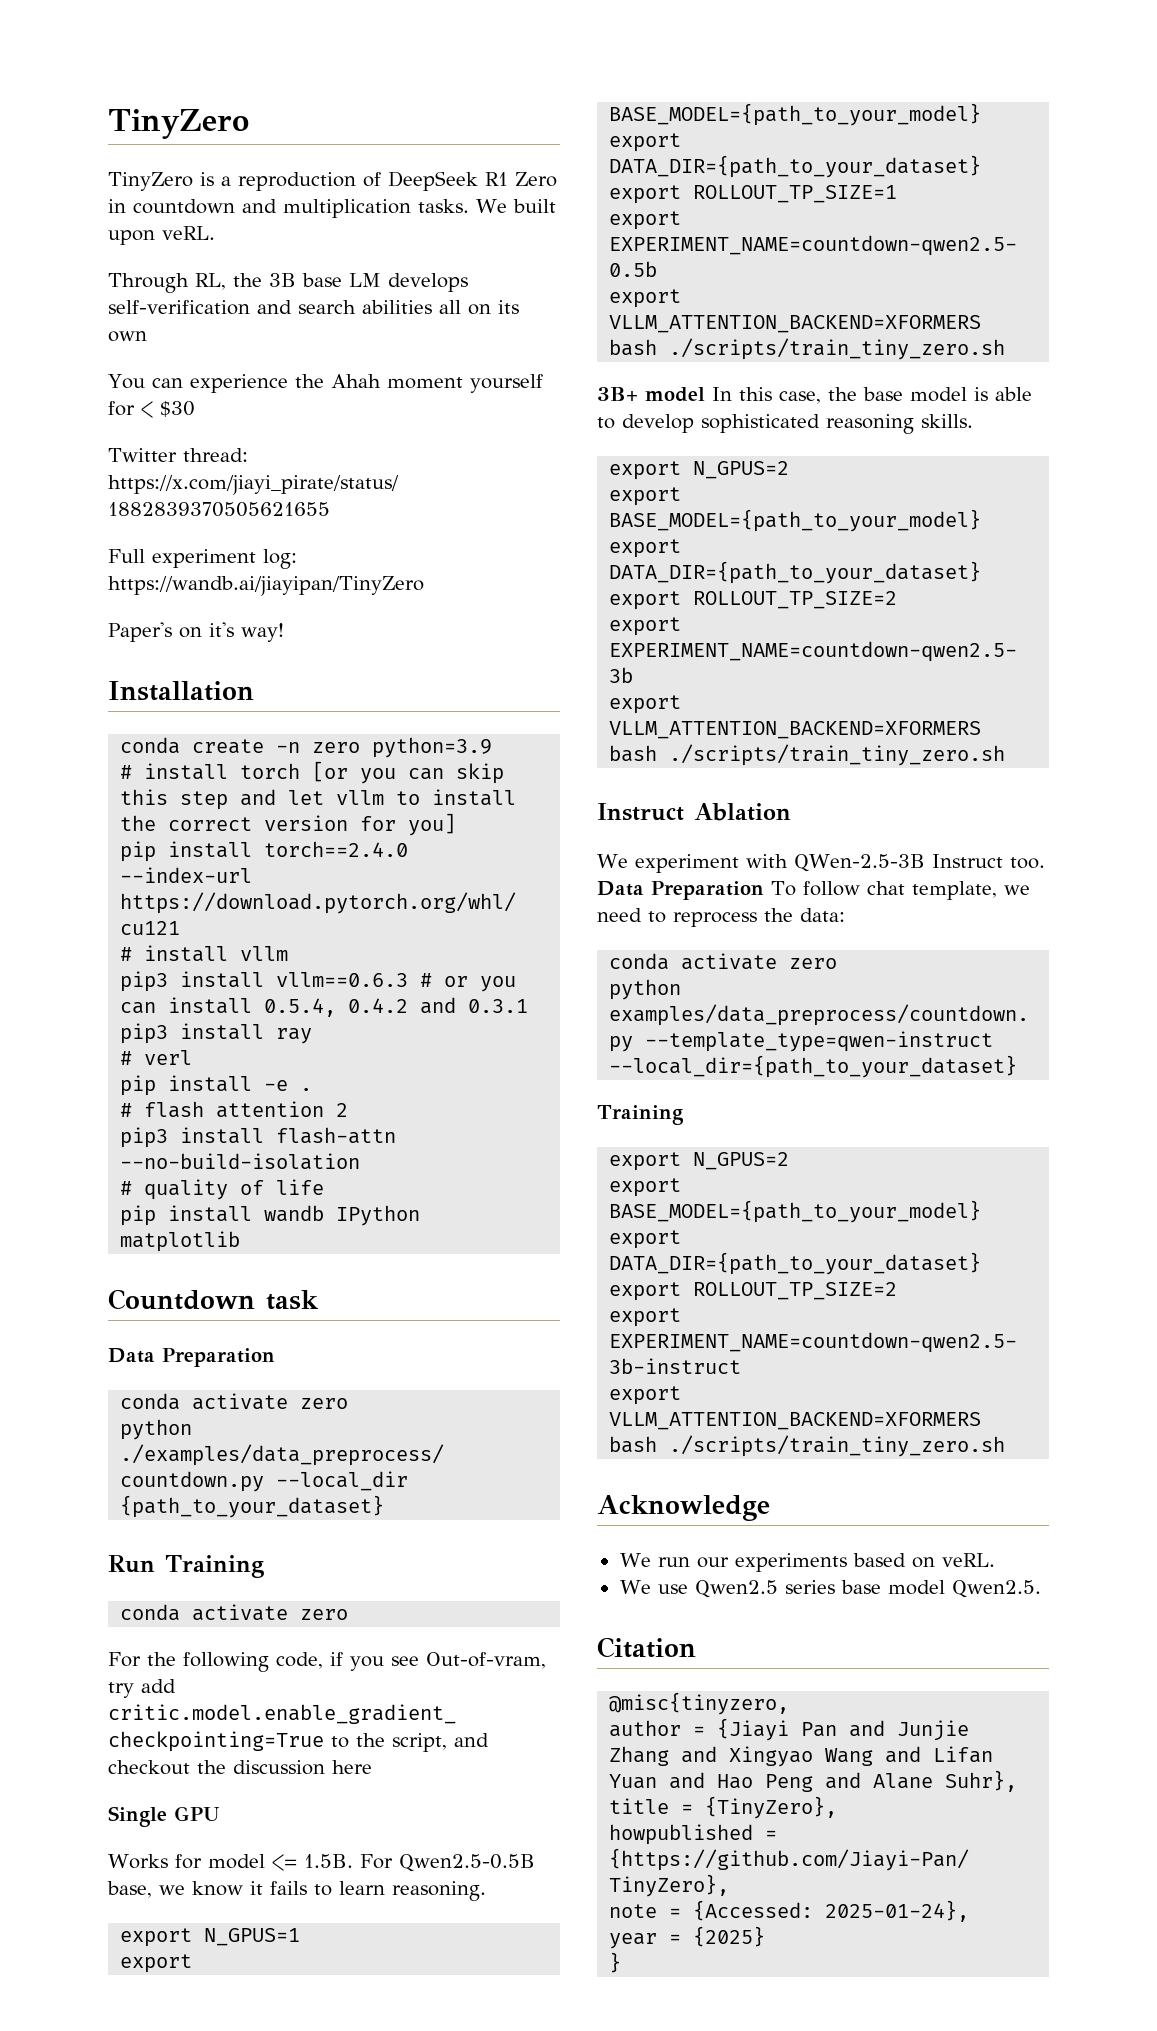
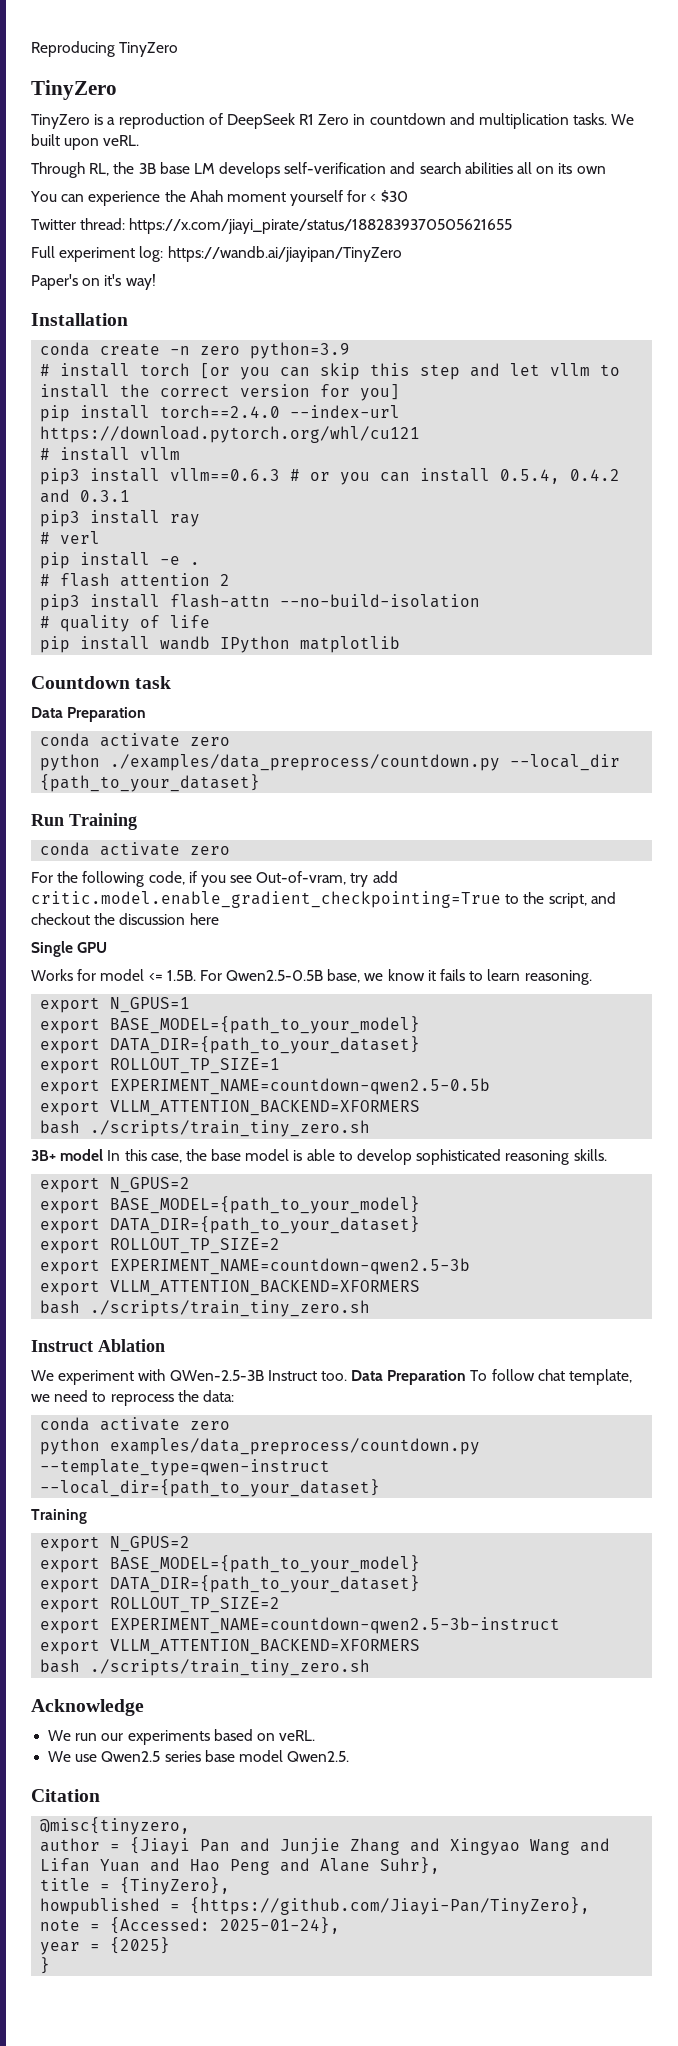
+ Reproducing TinyZero

